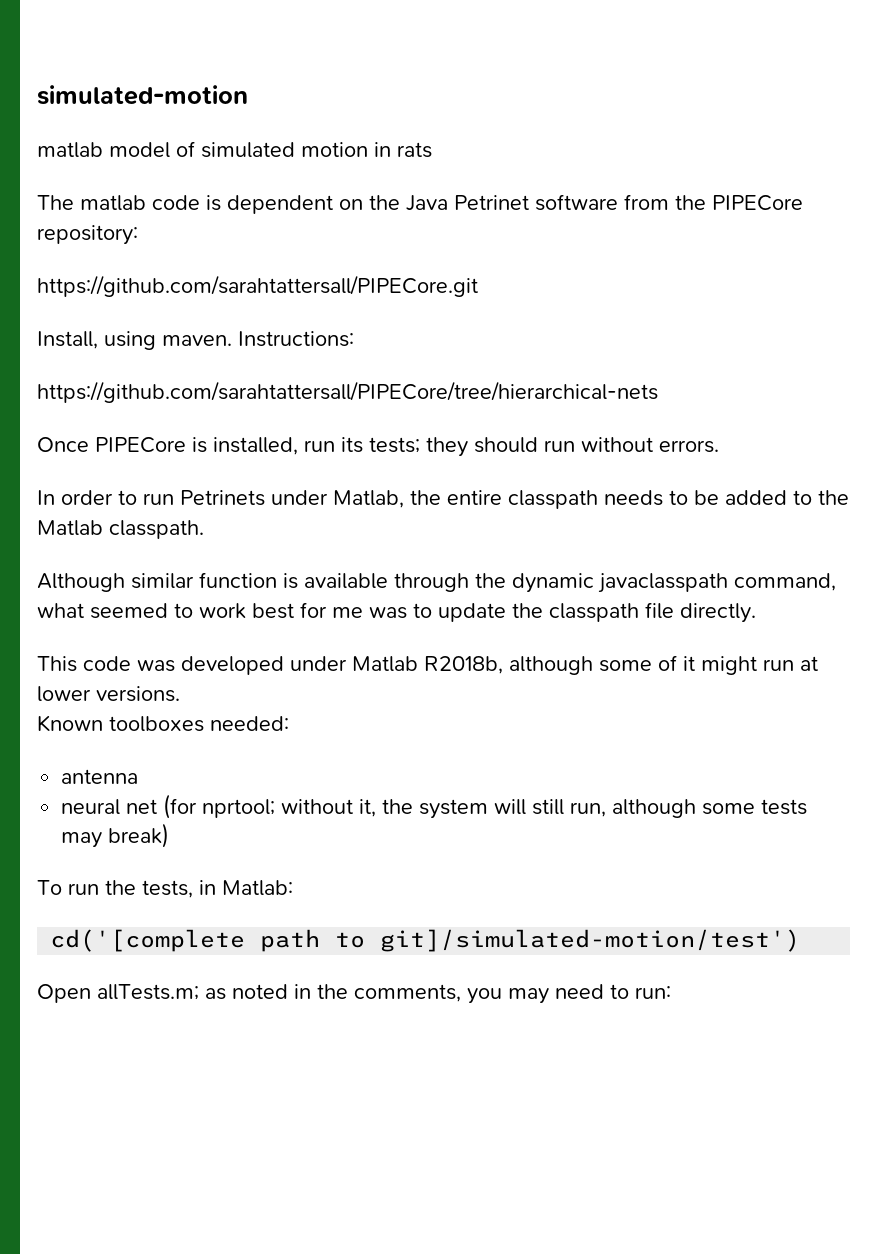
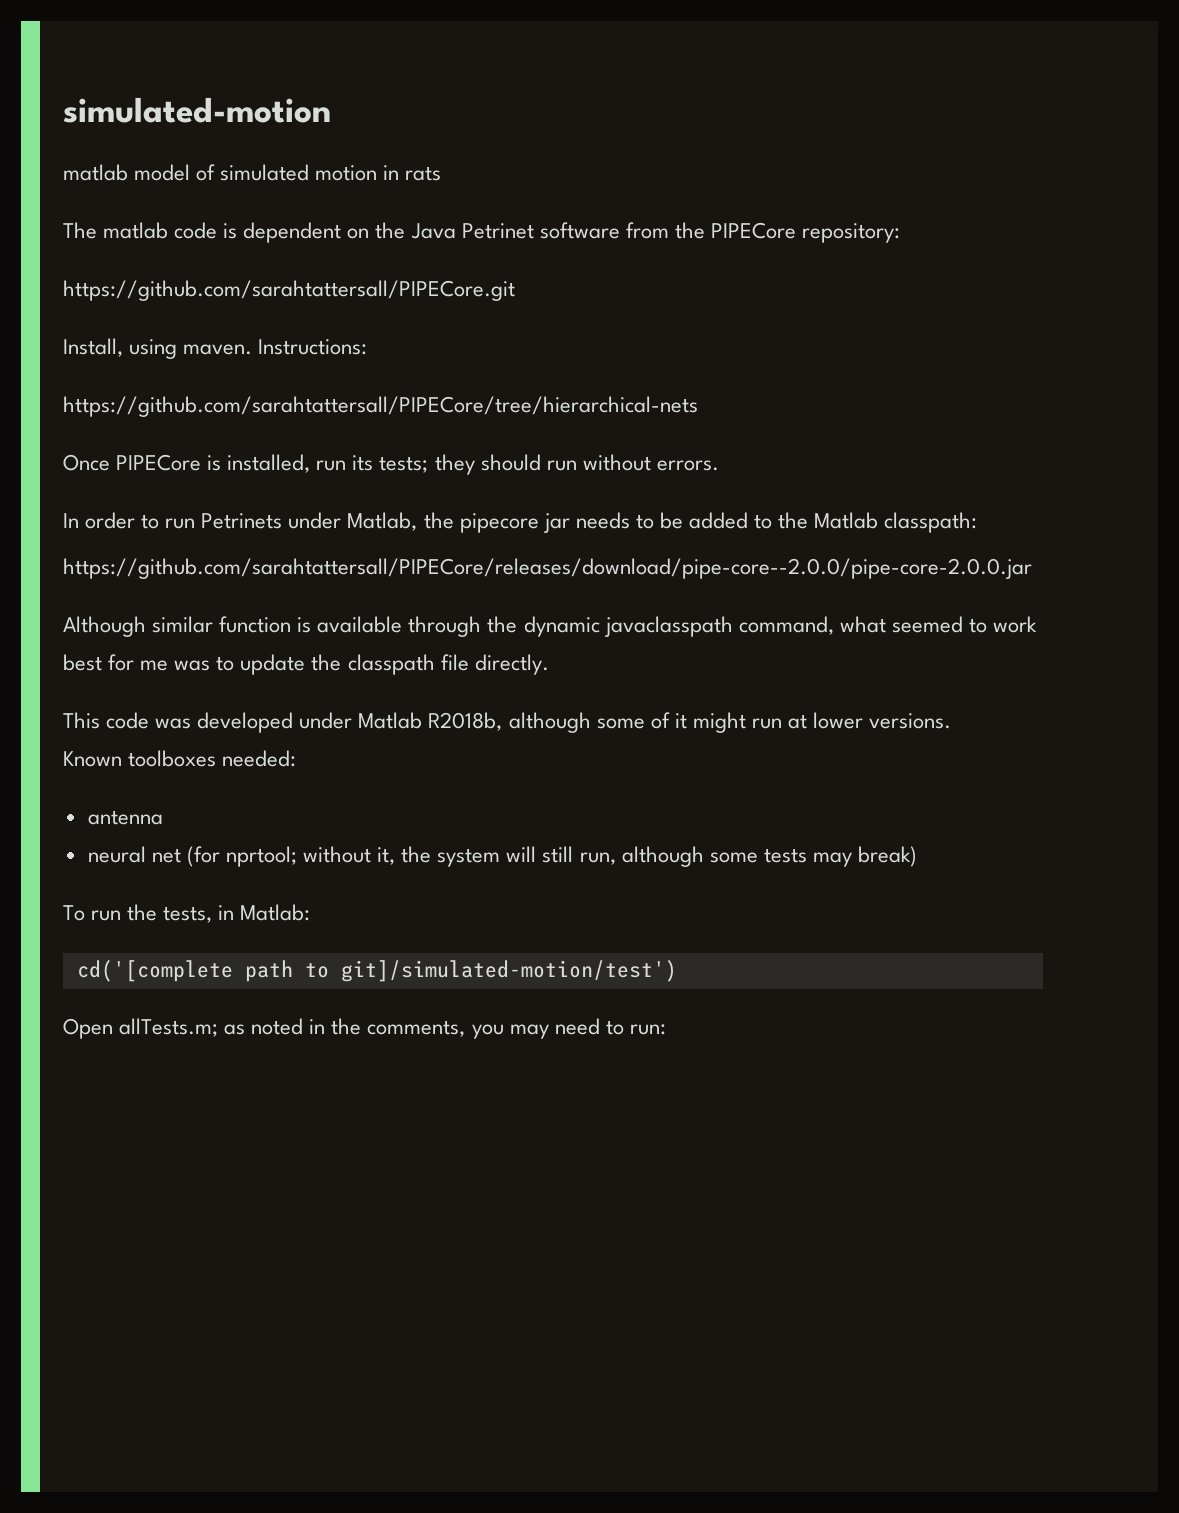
- In order to run Petrinets under Matlab, the entire classpath needs to be added to the Matlab classpath.
+ In order to run Petrinets under Matlab, the pipecore jar needs to be added to the Matlab classpath:
+ https://github.com/sarahtattersall/PIPECore/releases/download/pipe-core--2.0.0/pipe-core-2.0.0.jar

